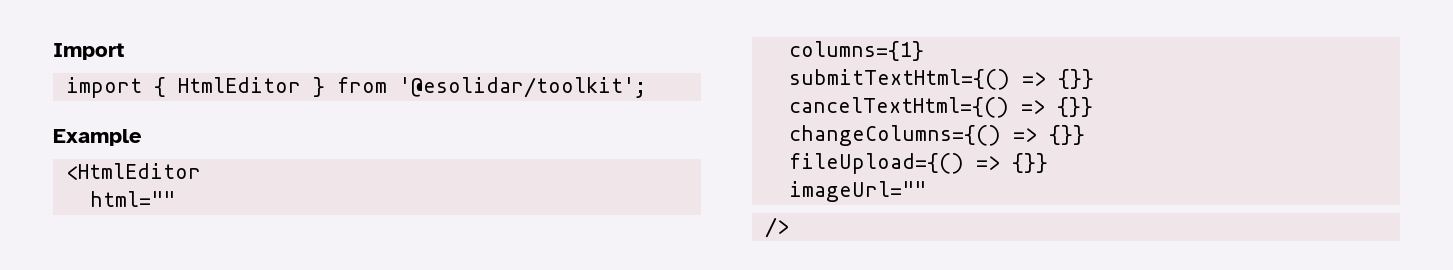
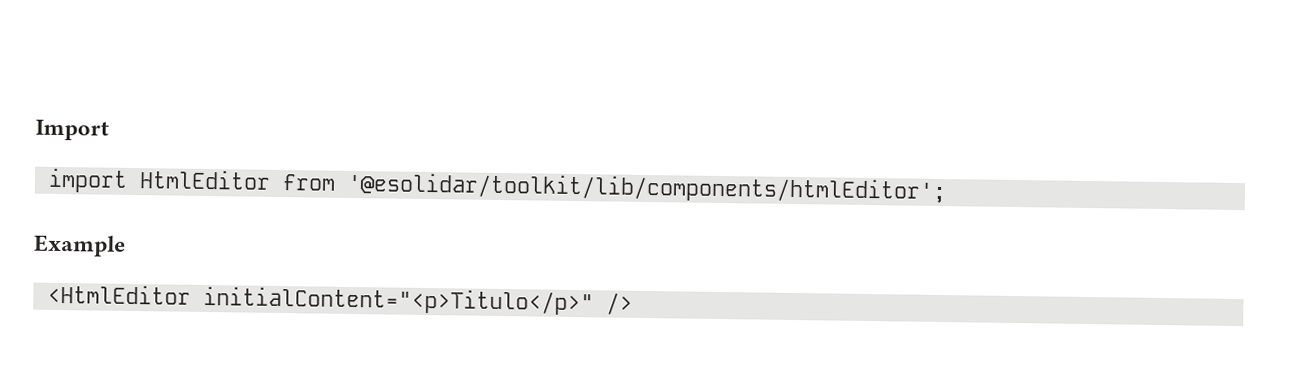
- import { HtmlEditor } from '@esolidar/toolkit';
+ import HtmlEditor from '@esolidar/toolkit/lib/components/htmlEditor';
  Example
- <HtmlEditor
- html=""
- columns={1}
- submitTextHtml={() => {}}
- cancelTextHtml={() => {}}
- changeColumns={() => {}}
- fileUpload={() => {}}
- imageUrl=""
- />
+ <HtmlEditor initialContent="<p>Titulo</p>" />

